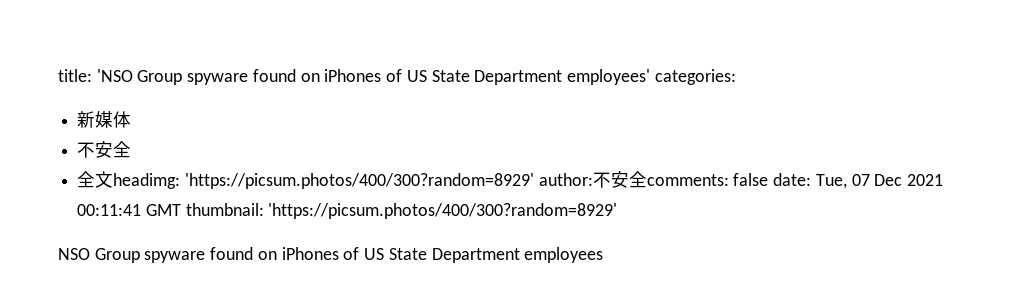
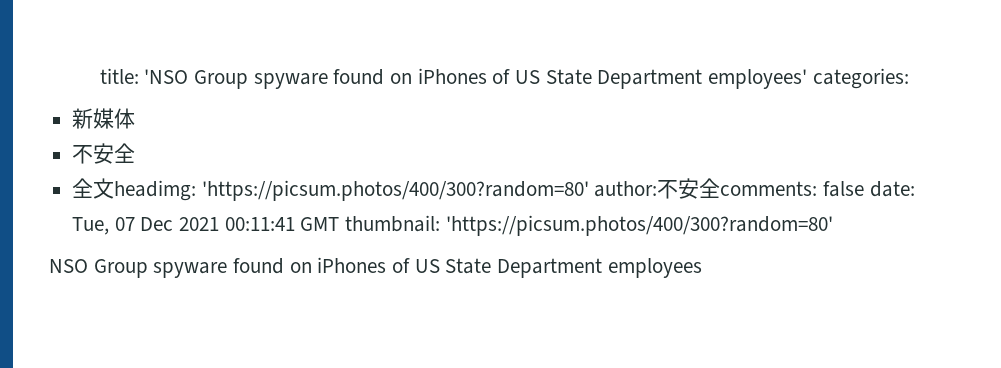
- 全文headimg: 'https://picsum.photos/400/300?random=8929' author:不安全comments: false date: Tue, 07 Dec 2021 00:11:41 GMT thumbnail: 'https://picsum.photos/400/300?random=8929'
+ 全文headimg: 'https://picsum.photos/400/300?random=80' author:不安全comments: false date: Tue, 07 Dec 2021 00:11:41 GMT thumbnail: 'https://picsum.photos/400/300?random=80'

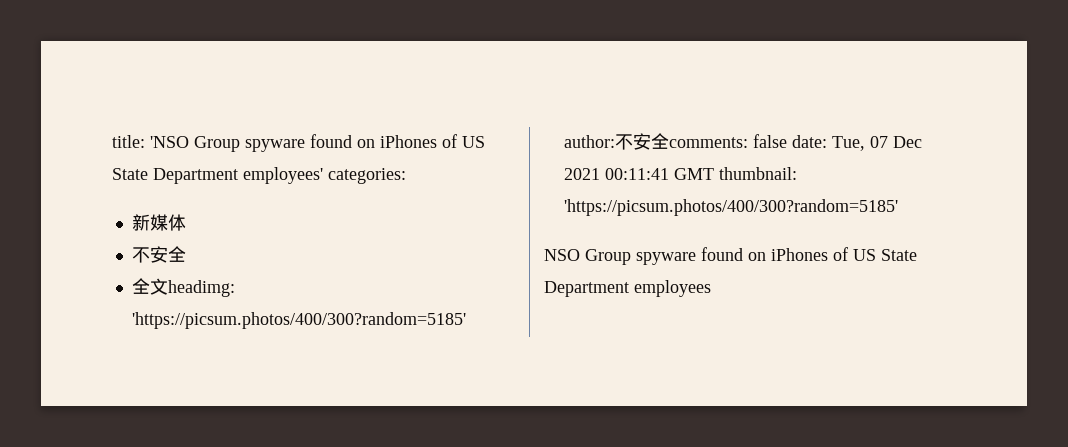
- 全文headimg: 'https://picsum.photos/400/300?random=80' author:不安全comments: false date: Tue, 07 Dec 2021 00:11:41 GMT thumbnail: 'https://picsum.photos/400/300?random=80'
+ 全文headimg: 'https://picsum.photos/400/300?random=5185' author:不安全comments: false date: Tue, 07 Dec 2021 00:11:41 GMT thumbnail: 'https://picsum.photos/400/300?random=5185'

